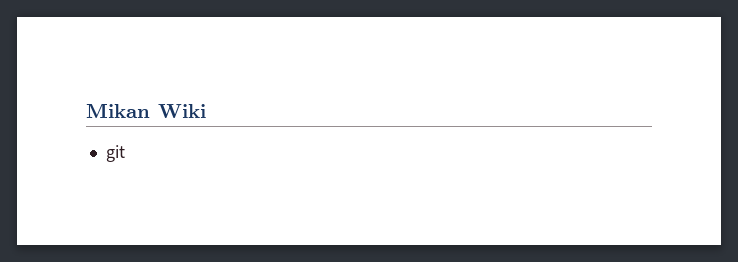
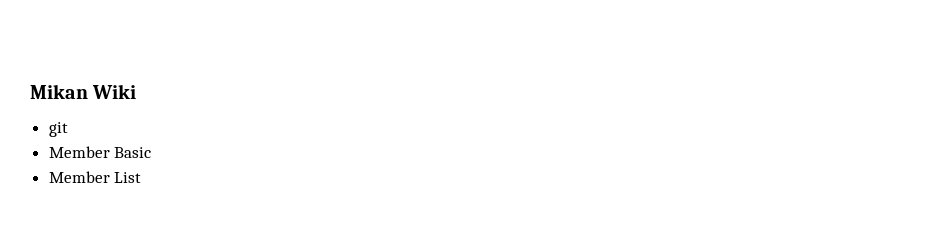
+ Member Basic
+ Member List

